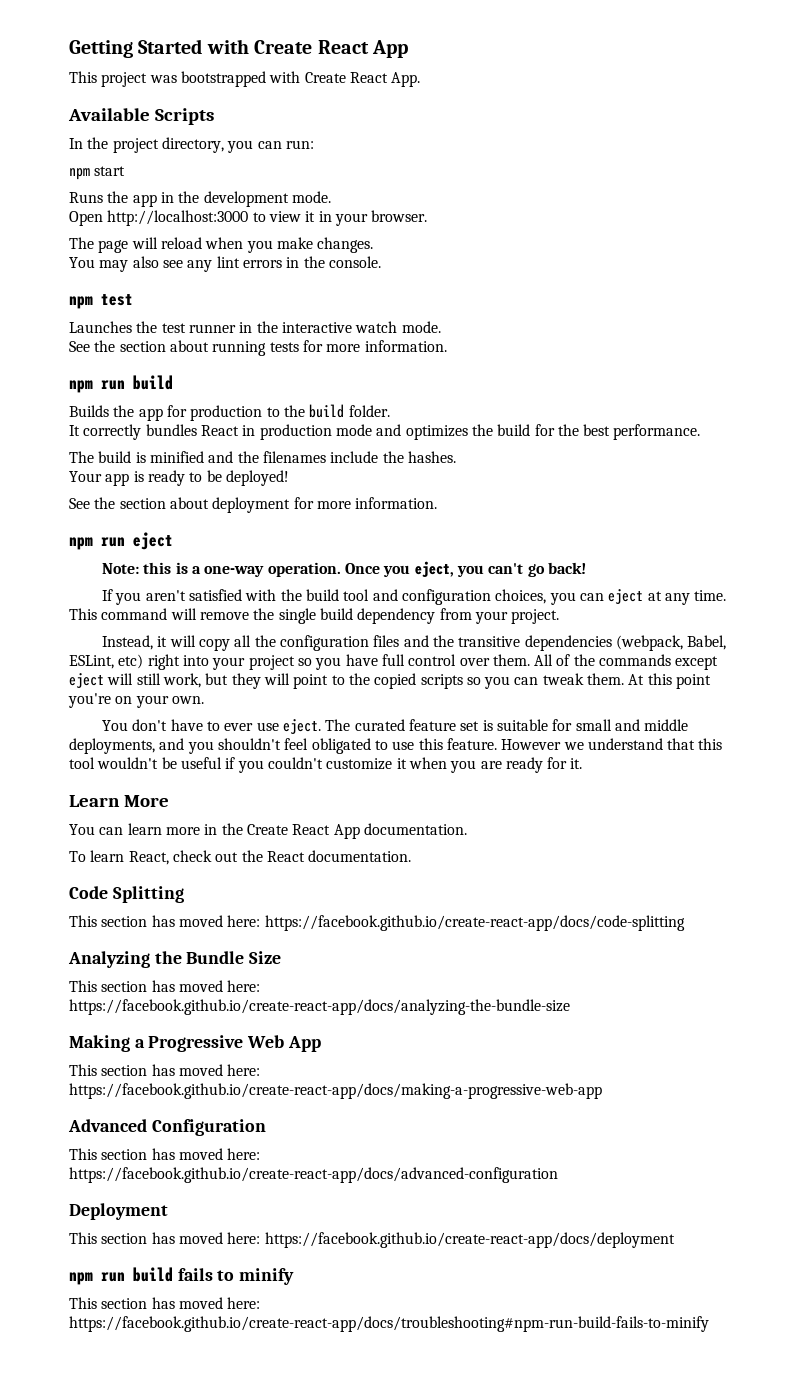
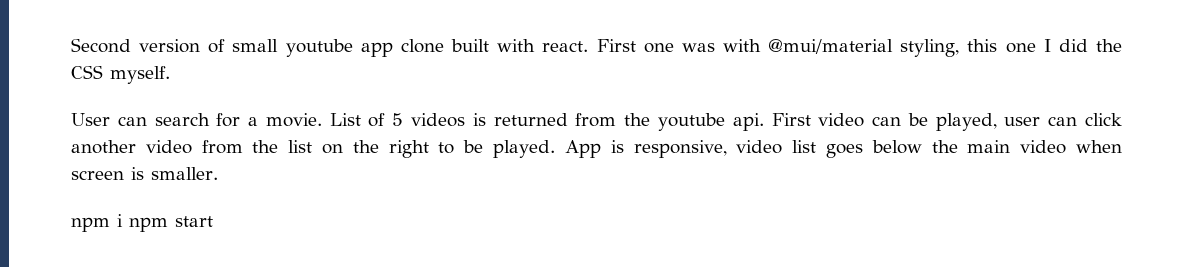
- Getting Started with Create React App
- This project was bootstrapped with Create React App.
- Available Scripts
- In the project directory, you can run:
- npm start
+ Second version of small youtube app clone built with react. First one was with @mui/material styling, this one I did the CSS myself.
+ User can search for a movie. List of 5 videos is returned from the youtube api. First video can be played, user can click another video from the list on the right to be played. App is responsive, video list goes below the main video when screen is smaller.
+ npm i npm start
- Runs the app in the development mode.
- Open http://localhost:3000 to view it in your browser.
- The page will reload when you make changes.
- You may also see any lint errors in the console.
- npm test
- Launches the test runner in the interactive watch mode.
- See the section about running tests for more information.
- npm run build
- Builds the app for production to the build folder.
- It correctly bundles React in production mode and optimizes the build for the best performance.
- The build is minified and the filenames include the hashes.
- Your app is ready to be deployed!
- See the section about deployment for more information.
- npm run eject
- Note: this is a one-way operation. Once you eject, you can't go back!
- If you aren't satisfied with the build tool and configuration choices, you can eject at any time. This command will remove the single build dependency from your project.
- Instead, it will copy all the configuration files and the transitive dependencies (webpack, Babel, ESLint, etc) right into your project so you have full control over them. All of the commands except eject will still work, but they will point to the copied scripts so you can tweak them. At this point you're on your own.
- You don't have to ever use eject. The curated feature set is suitable for small and middle deployments, and you shouldn't feel obligated to use this feature. However we understand that this tool wouldn't be useful if you couldn't customize it when you are ready for it.
- Learn More
- You can learn more in the Create React App documentation.
- To learn React, check out the React documentation.
- Code Splitting
- This section has moved here: https://facebook.github.io/create-react-app/docs/code-splitting
- Analyzing the Bundle Size
- This section has moved here: https://facebook.github.io/create-react-app/docs/analyzing-the-bundle-size
- Making a Progressive Web App
- This section has moved here: https://facebook.github.io/create-react-app/docs/making-a-progressive-web-app
- Advanced Configuration
- This section has moved here: https://facebook.github.io/create-react-app/docs/advanced-configuration
- Deployment
- This section has moved here: https://facebook.github.io/create-react-app/docs/deployment
- npm run build fails to minify
- This section has moved here: https://facebook.github.io/create-react-app/docs/troubleshooting#npm-run-build-fails-to-minify

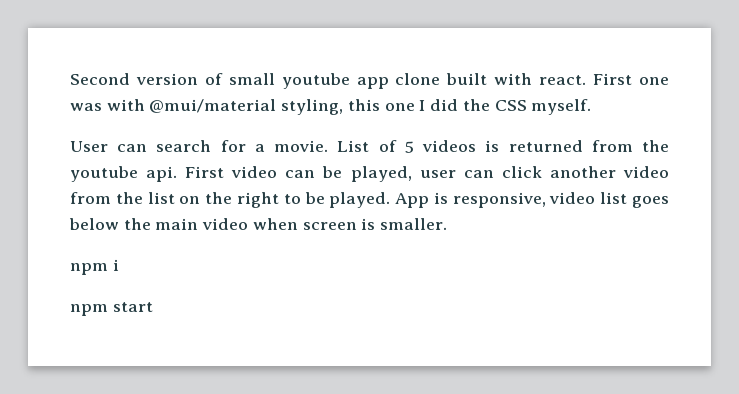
- npm i npm start
+ npm i
+ npm start

